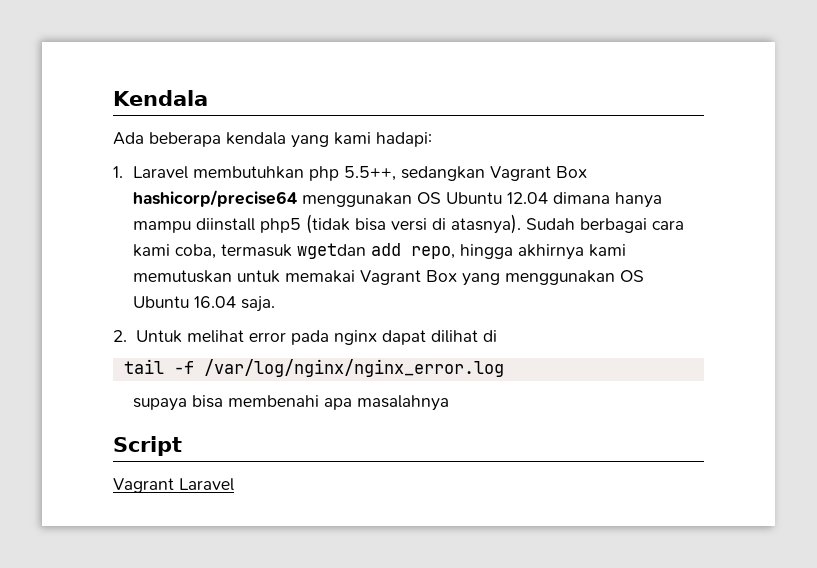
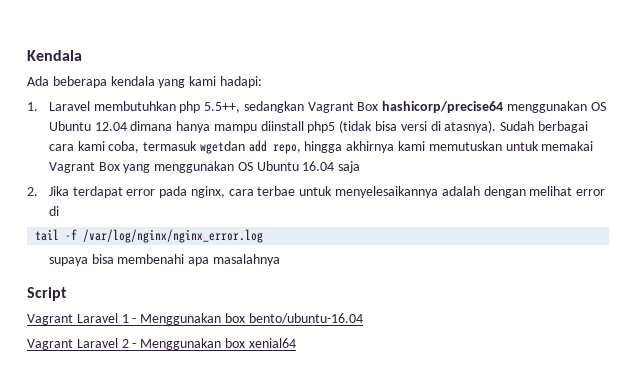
- Sudah berbagai cara kami coba, termasuk wgetdan add repo, hingga akhirnya kami memutuskan untuk memakai Vagrant Box yang menggunakan OS Ubuntu 16.04 saja.
+ Sudah berbagai cara kami coba, termasuk wgetdan add repo, hingga akhirnya kami memutuskan untuk memakai Vagrant Box yang menggunakan OS Ubuntu 16.04 saja
- 2. Untuk melihat error pada nginx dapat dilihat di
+ 2. Jika terdapat error pada nginx, cara terbae untuk menyelesaikannya adalah dengan melihat error di
- Vagrant Laravel
+ Vagrant Laravel 1 - Menggunakan box bento/ubuntu-16.04
+ Vagrant Laravel 2 - Menggunakan box xenial64

